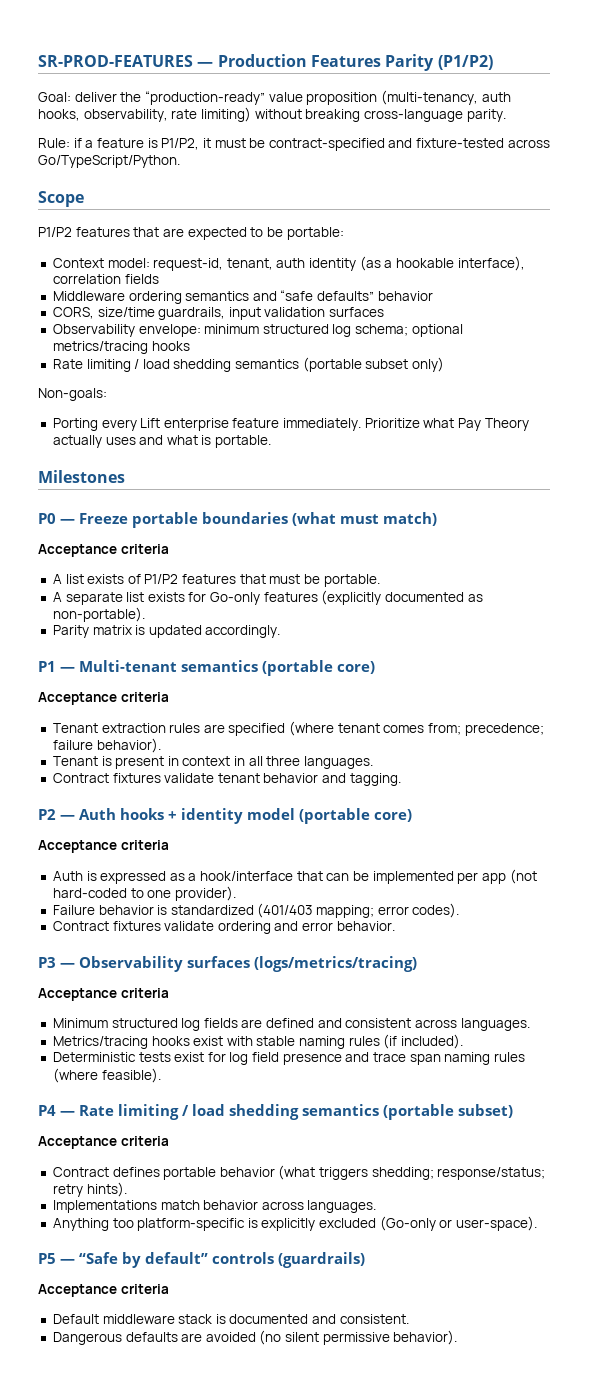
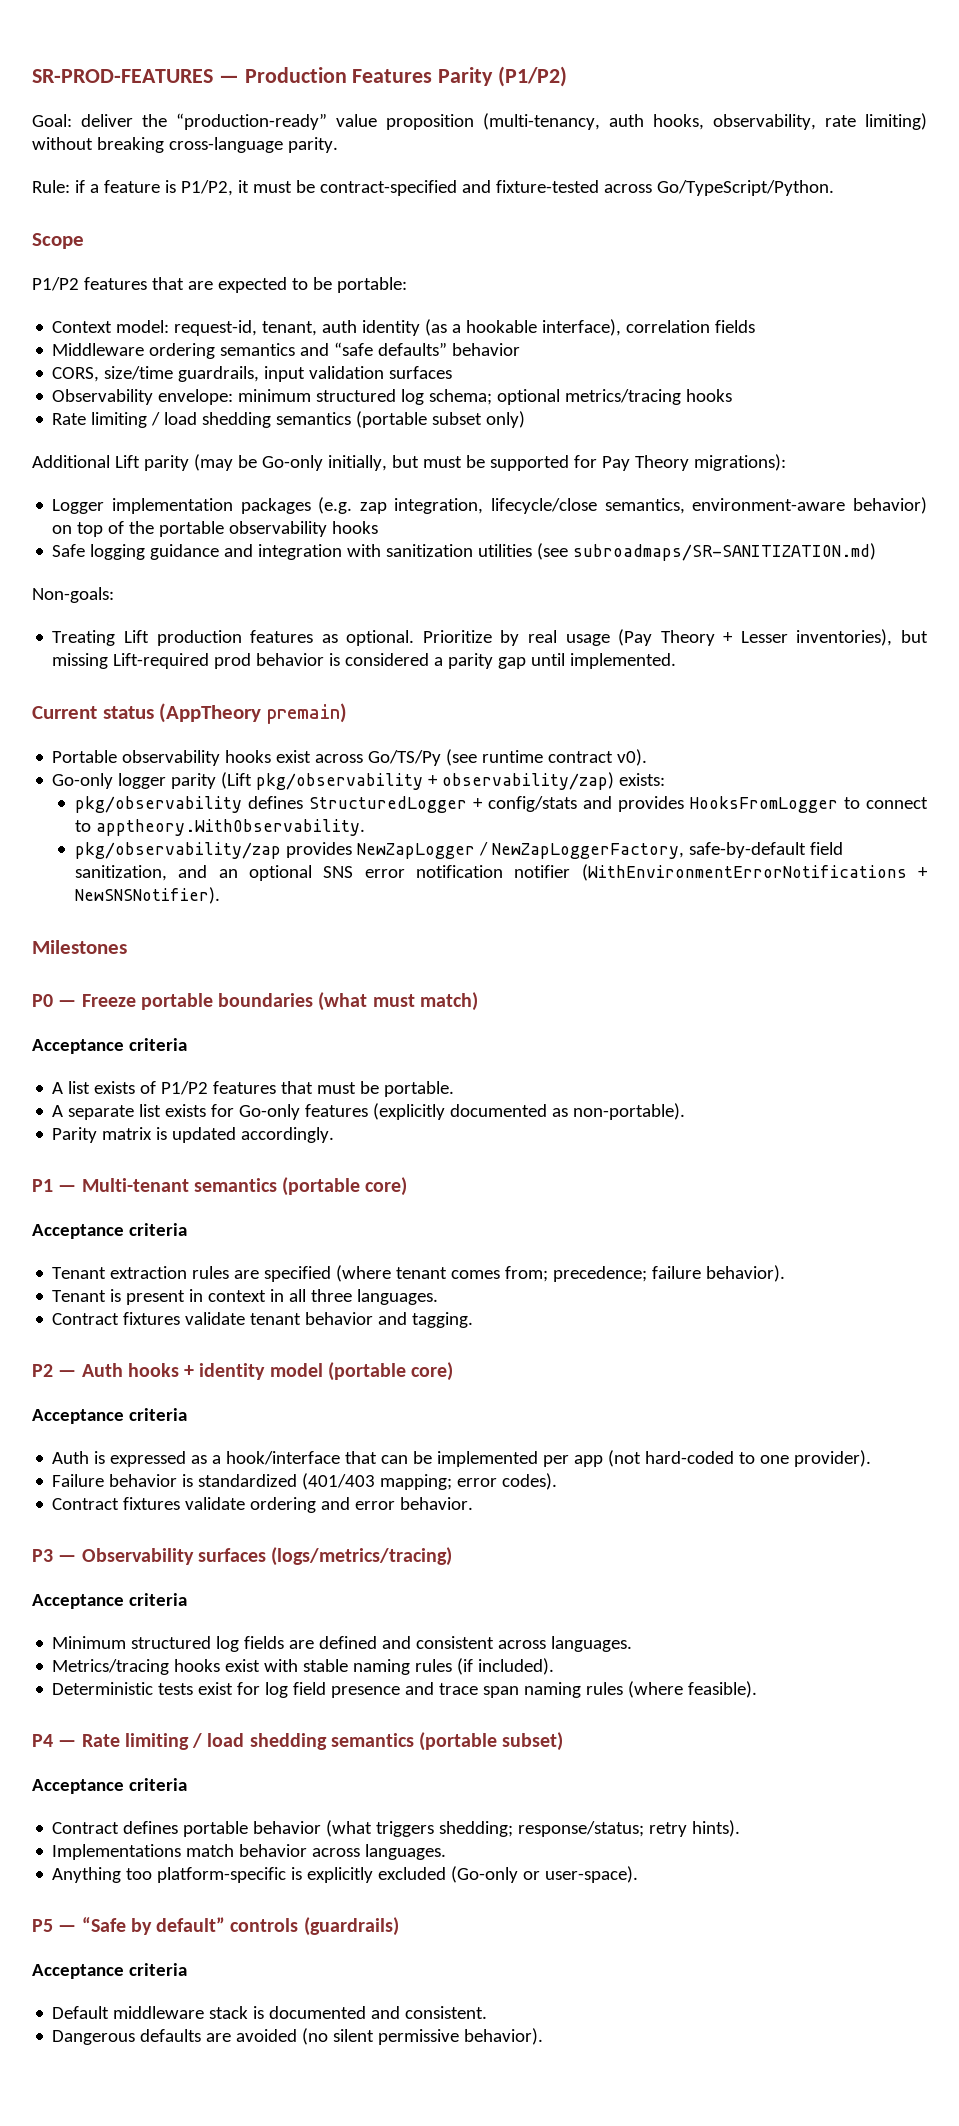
+ Additional Lift parity (may be Go-only initially, but must be supported for Pay Theory migrations):
+ Logger implementation packages (e.g. zap integration, lifecycle/close semantics, environment-aware behavior) on top of the portable observability hooks
+ Safe logging guidance and integration with sanitization utilities (see subroadmaps/SR-SANITIZATION.md)
  Non-goals:
- Porting every Lift enterprise feature immediately. Prioritize what Pay Theory actually uses and what is portable.
+ Treating Lift production features as optional. Prioritize by real usage (Pay Theory + Lesser inventories), but missing Lift-required prod behavior is considered a parity gap until implemented.
+ Current status (AppTheory premain)
+ Portable observability hooks exist across Go/TS/Py (see runtime contract v0).
+ Go-only logger parity (Lift pkg/observability + observability/zap) exists:
+ pkg/observability defines StructuredLogger + config/stats and provides HooksFromLogger to connect to apptheory.WithObservability.
+ pkg/observability/zap provides NewZapLogger / NewZapLoggerFactory, safe-by-default field sanitization, and an optional SNS error notification notifier (WithEnvironmentErrorNotifications + NewSNSNotifier).

